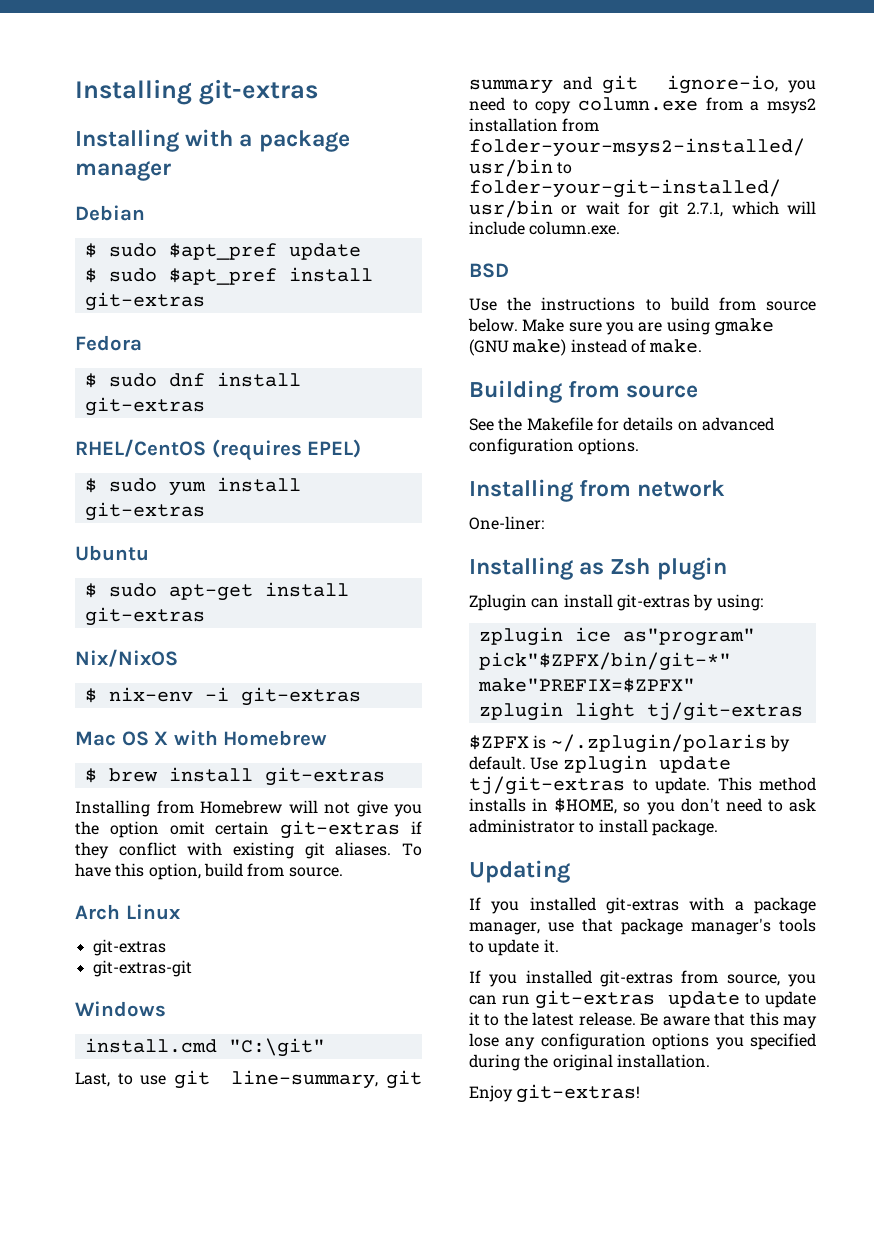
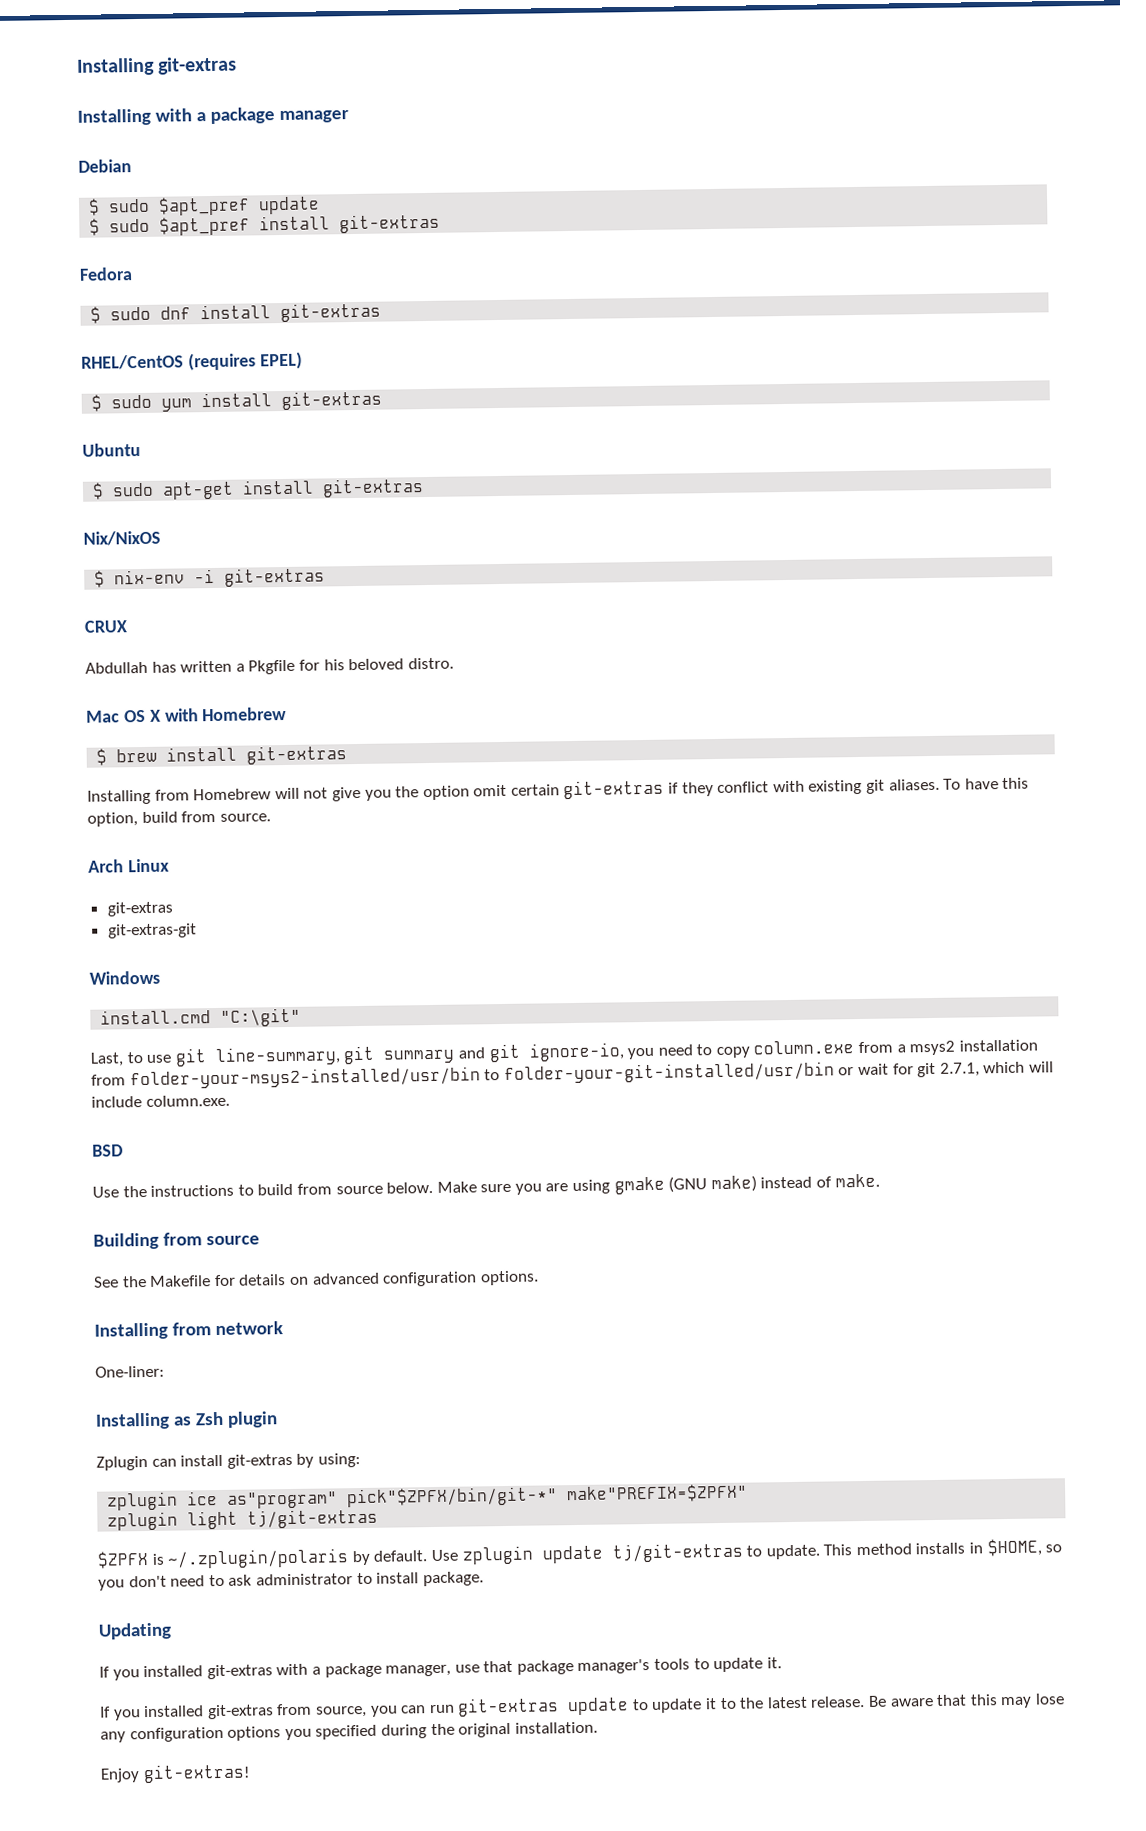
+ CRUX
+ Abdullah has written a Pkgfile for his beloved distro.

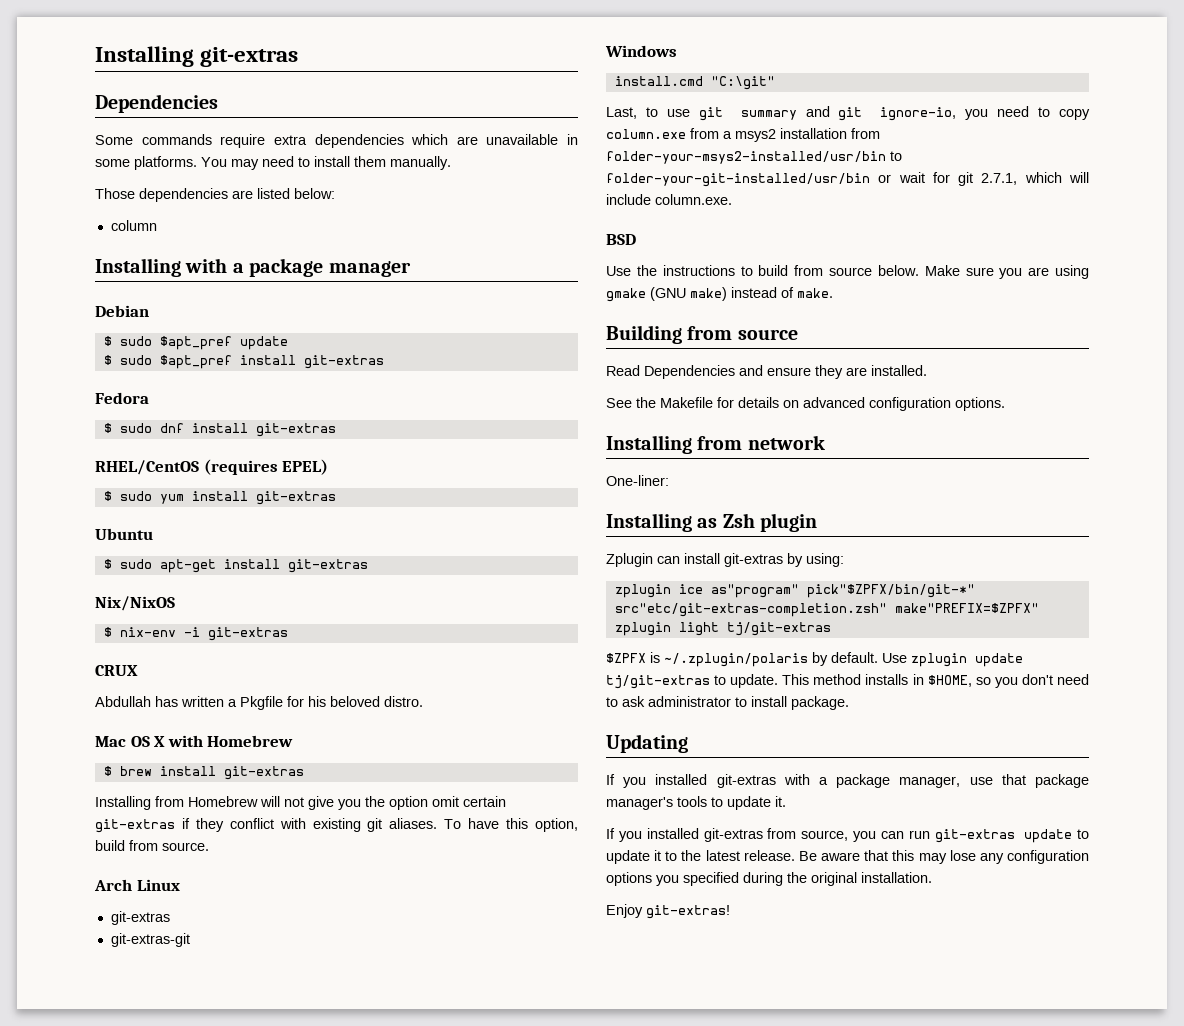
  Installing git-extras
+ Dependencies
+ Some commands require extra dependencies which are unavailable in some platforms. You may need to install them manually.
+ Those dependencies are listed below:
+ column
- Last, to use git line-summary, git summary and git ignore-io, you need to copy column.exe from a msys2 installation from folder-your-msys2-installed/usr/bin to folder-your-git-installed/usr/bin or wait for git 2.7.1, which will include column.exe.
+ Last, to use git summary and git ignore-io, you need to copy column.exe from a msys2 installation from folder-your-msys2-installed/usr/bin to folder-your-git-installed/usr/bin or wait for git 2.7.1, which will include column.exe.
+ Read Dependencies and ensure they are installed.
- zplugin ice as"program" pick"$ZPFX/bin/git-*" make"PREFIX=$ZPFX"
+ zplugin ice as"program" pick"$ZPFX/bin/git-*" src"etc/git-extras-completion.zsh" make"PREFIX=$ZPFX"

